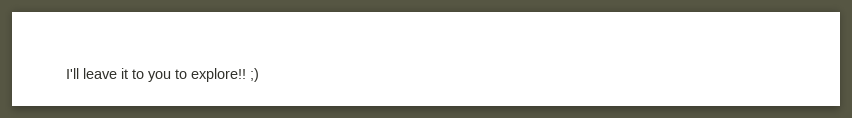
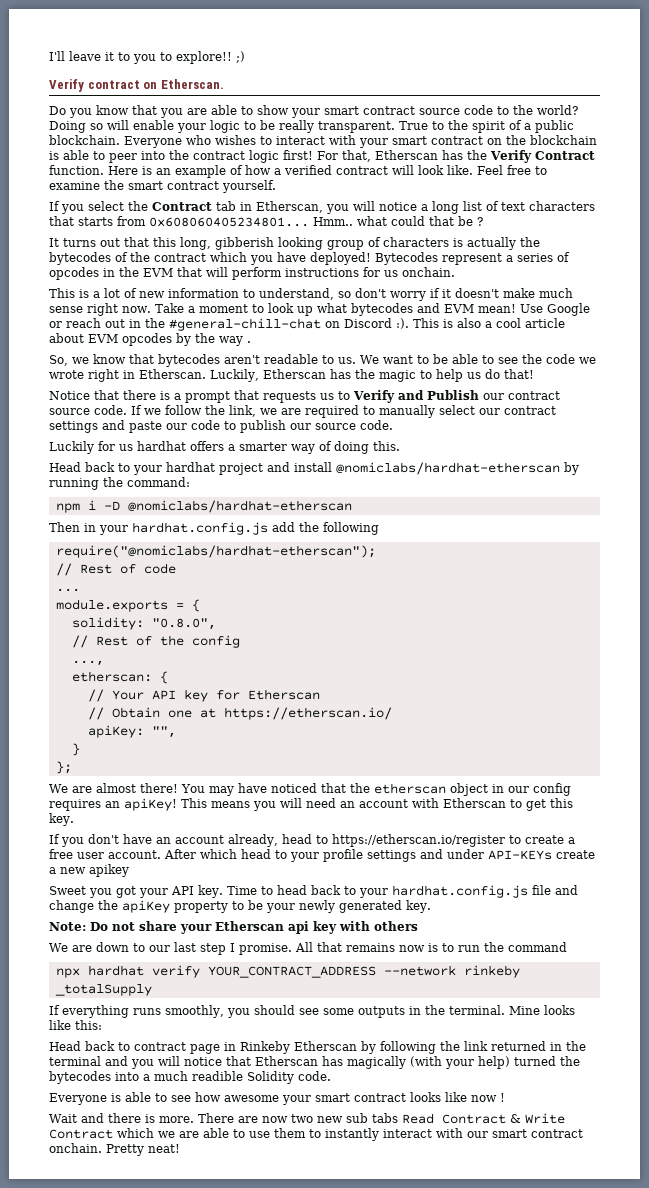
+ Verify contract on Etherscan.
+ Do you know that you are able to show your smart contract source code to the world? Doing so will enable your logic to be really transparent. True to the spirit of a public blockchain. Everyone who wishes to interact with your smart contract on the blockchain is able to peer into the contract logic first! For that, Etherscan has the Verify Contract function. Here is an example of how a verified contract will look like. Feel free to examine the smart contract yourself.
+ If you select the Contract tab in Etherscan, you will notice a long list of text characters that starts from 0x608060405234801... Hmm.. what could that be ?
+ It turns out that this long, gibberish looking group of characters is actually the bytecodes of the contract which you have deployed! Bytecodes represent a series of opcodes in the EVM that will perform instructions for us onchain.
+ This is a lot of new information to understand, so don't worry if it doesn't make much sense right now. Take a moment to look up what bytecodes and EVM mean! Use Google or reach out in the #general-chill-chat on Discord :). This is also a cool article about EVM opcodes by the way .
+ So, we know that bytecodes aren't readable to us. We want to be able to see the code we wrote right in Etherscan. Luckily, Etherscan has the magic to help us do that!
+ Notice that there is a prompt that requests us to Verify and Publish our contract source code. If we follow the link, we are required to manually select our contract settings and paste our code to publish our source code.
+ Luckily for us hardhat offers a smarter way of doing this.
+ Head back to your hardhat project and install @nomiclabs/hardhat-etherscan by running the command:
+ npm i -D @nomiclabs/hardhat-etherscan
+ Then in your hardhat.config.js add the following
+ require("@nomiclabs/hardhat-etherscan");
+ // Rest of code
+ ...
+ module.exports = {
+ solidity: "0.8.0",
+ // Rest of the config
+ ...,
+ etherscan: {
+ // Your API key for Etherscan
+ // Obtain one at https://etherscan.io/
+ apiKey: "",
+ }
+ };
+ We are almost there! You may have noticed that the etherscan object in our config requires an apiKey! This means you will need an account with Etherscan to get this key.
+ If you don't have an account already, head to https://etherscan.io/register to create a free user account. After which head to your profile settings and under API-KEYs create a new apikey
+ Sweet you got your API key. Time to head back to your hardhat.config.js file and change the apiKey property to be your newly generated key.
+ Note: Do not share your Etherscan api key with others
+ We are down to our last step I promise. All that remains now is to run the command
+ npx hardhat verify YOUR_CONTRACT_ADDRESS --network rinkeby _totalSupply
+ If everything runs smoothly, you should see some outputs in the terminal. Mine looks like this:
+ Head back to contract page in Rinkeby Etherscan by following the link returned in the terminal and you will notice that Etherscan has magically (with your help) turned the bytecodes into a much readible Solidity code.
+ Everyone is able to see how awesome your smart contract looks like now !
+ Wait and there is more. There are now two new sub tabs Read Contract & Write Contract which we are able to use them to instantly interact with our smart contract onchain. Pretty neat!

